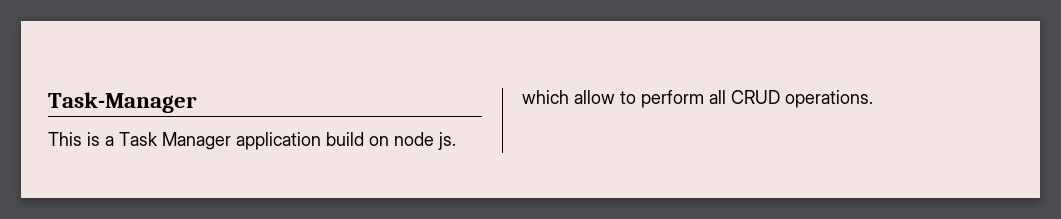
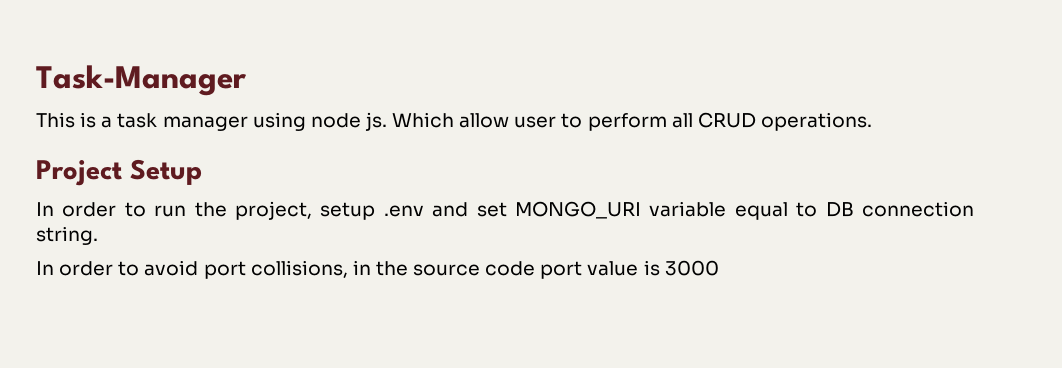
- This is a Task Manager application build on node js. which allow to perform all CRUD operations.
+ This is a task manager using node js. Which allow user to perform all CRUD operations.
+ Project Setup
+ In order to run the project, setup .env and set MONGO_URI variable equal to DB connection string.
+ In order to avoid port collisions, in the source code port value is 3000

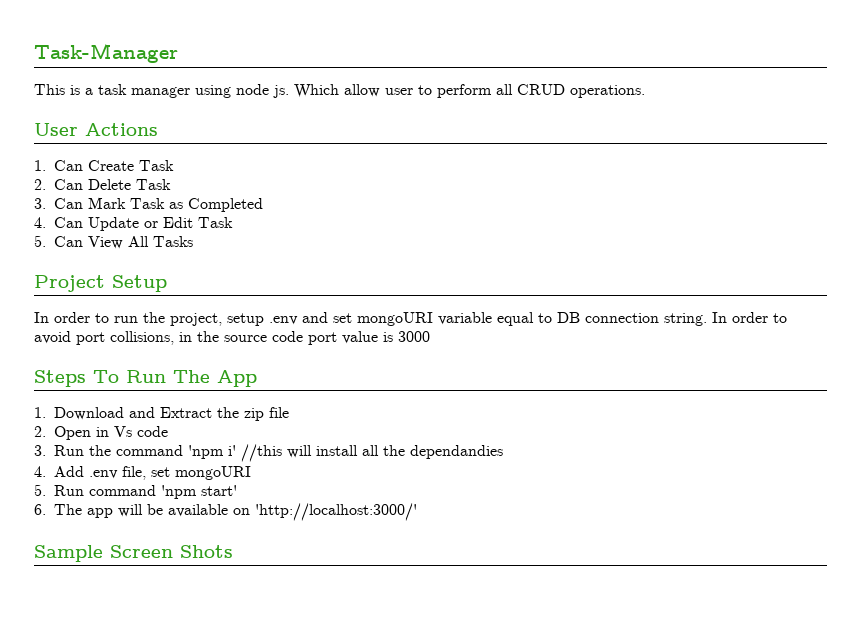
+ User Actions
+ 1. Can Create Task
+ 2. Can Delete Task
+ 3. Can Mark Task as Completed
+ 4. Can Update or Edit Task
+ 5. Can View All Tasks
- In order to run the project, setup .env and set MONGO_URI variable equal to DB connection string.
- In order to avoid port collisions, in the source code port value is 3000
+ In order to run the project, setup .env and set mongoURI variable equal to DB connection string. In order to avoid port collisions, in the source code port value is 3000
+ Steps To Run The App
+ 1. Download and Extract the zip file
+ 2. Open in Vs code
+ 3. Run the command 'npm i' //this will install all the dependandies
+ 4. Add .env file, set mongoURI
+ 5. Run command 'npm start'
+ 6. The app will be available on 'http://localhost:3000/'
+ Sample Screen Shots

